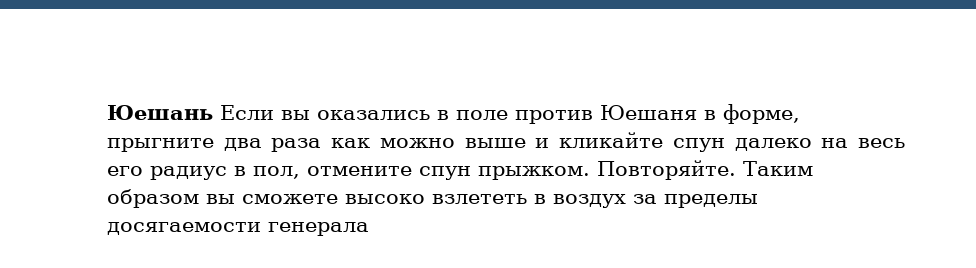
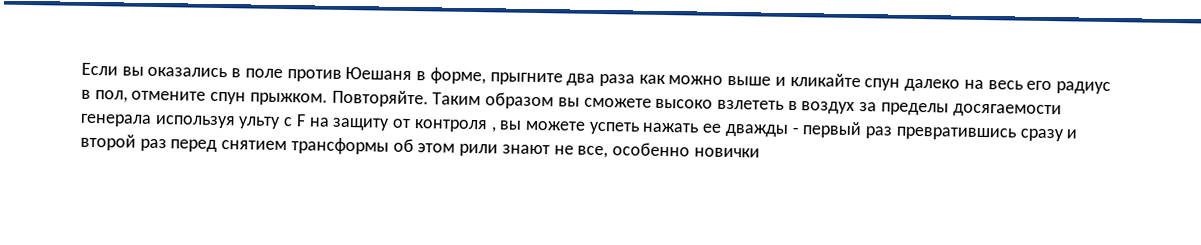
- Юешань Если вы оказались в поле против Юешаня в форме, прыгните два раза как можно выше и кликайте спун далеко на весь его радиус в пол, отмените спун прыжком.
+ Если вы оказались в поле против Юешаня в форме, прыгните два раза как можно выше и кликайте спун далеко на весь его радиус в пол, отмените спун прыжком.
- Таким образом вы сможете высоко взлететь в воздух за пределы досягаемости генерала
+ Таким образом вы сможете высоко взлететь в воздух за пределы досягаемости генерала используя ульту с F на защиту от контроля , вы можете успеть нажать ее дважды - первый раз превратившись сразу и второй раз перед снятием трансформы об этом рили знают не все, особенно новички

